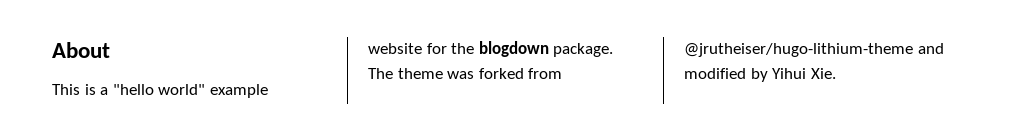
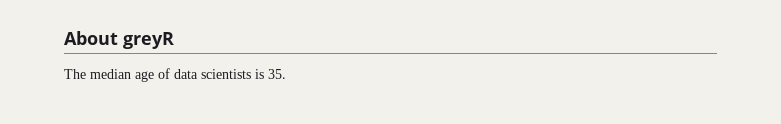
- About
- This is a "hello world" example website for the blogdown package. The theme was forked from @jrutheiser/hugo-lithium-theme and modified by Yihui Xie.
+ About greyR
+ The median age of data scientists is 35.

